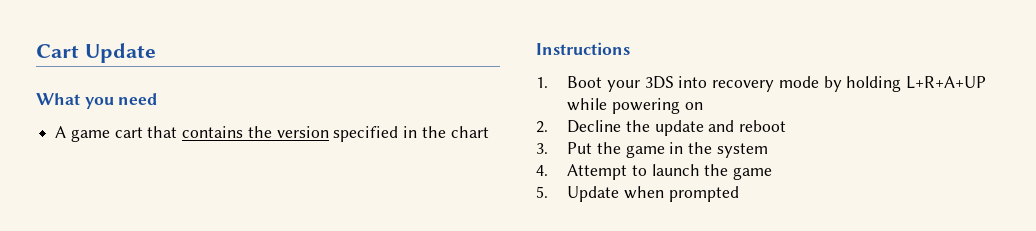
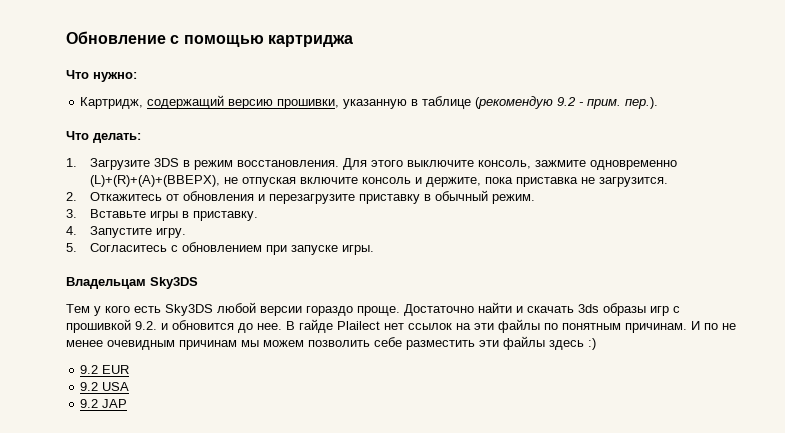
- Cart Update
- What you need
- A game cart that contains the version specified in the chart
- Instructions
- 1. Boot your 3DS into recovery mode by holding L+R+A+UP while powering on
- 2. Decline the update and reboot
- 3. Put the game in the system
- 4. Attempt to launch the game
- 5. Update when prompted
+ Обновление с помощью картриджа
+ Что нужно:
+ Картридж, содержащий версию прошивки, указанную в таблице (рекомендую 9.2 - прим. пер.).
+ Что делать:
+ 1. Загрузите 3DS в режим восстановления. Для этого выключите консоль, зажмите одновременно (L)+(R)+(A)+(ВВЕРХ), не отпуская включите консоль и держите, пока приставка не загрузится.
+ 2. Откажитесь от обновления и перезагрузите приставку в обычный режим.
+ 3. Вставьте игры в приставку.
+ 4. Запустите игру.
+ 5. Согласитесь с обновлением при запуске игры.
+ Владельцам Sky3DS
+ Тем у кого есть Sky3DS любой версии гораздо проще. Достаточно найти и скачать 3ds образы игр с прошивкой 9.2. и обновится до нее. В гайде Plailect нет ссылок на эти файлы по понятным причинам. И по не менее очевидным причинам мы можем позволить себе разместить эти файлы здесь :)
+ 9.2 EUR
+ 9.2 USA
+ 9.2 JAP

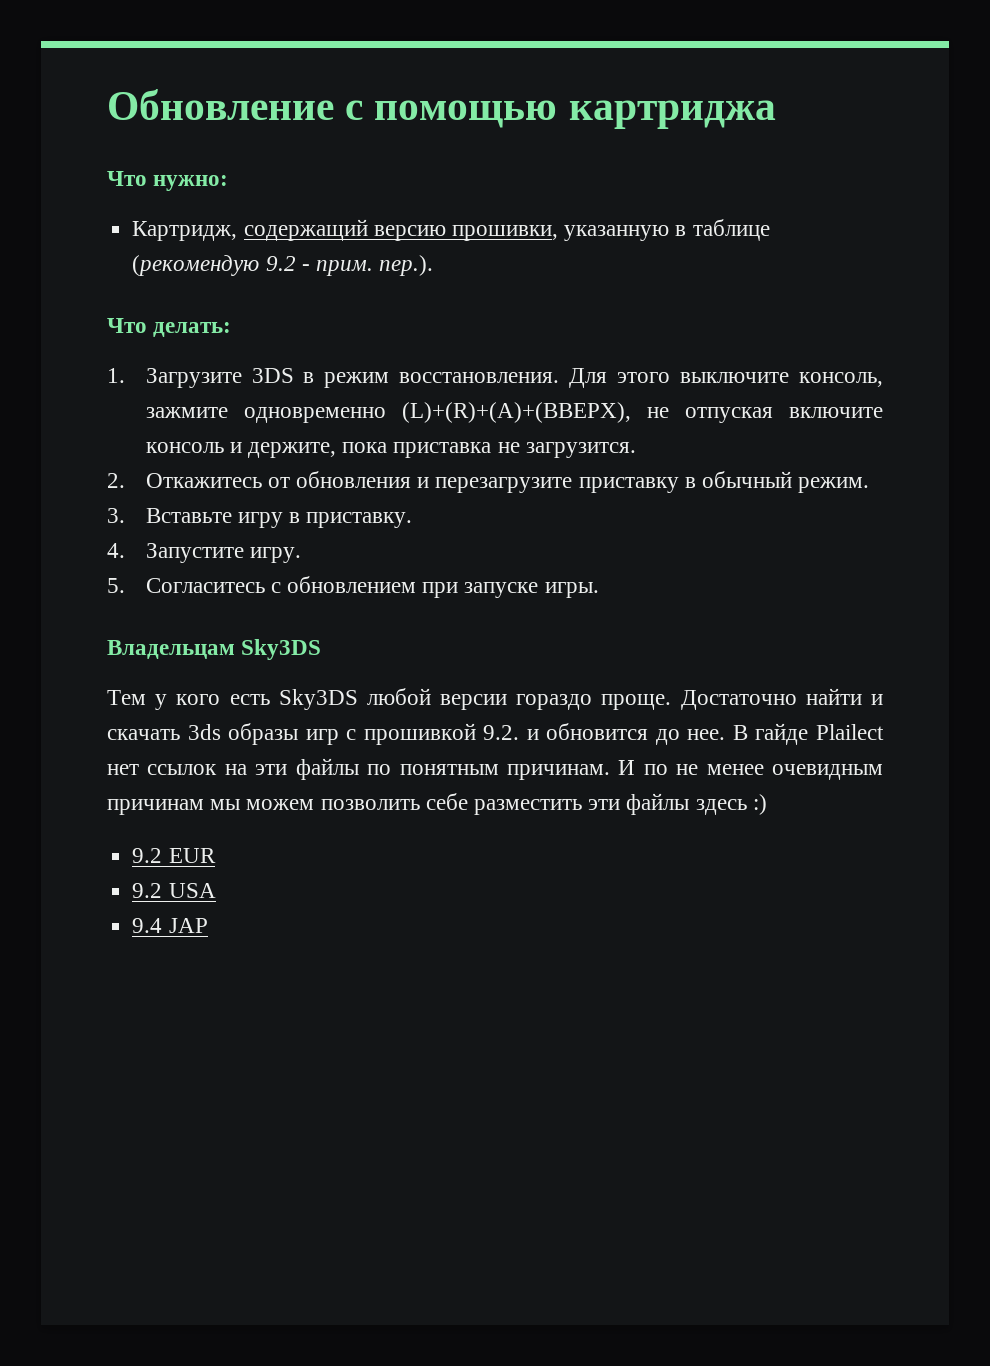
- 3. Вставьте игры в приставку.
+ 3. Вставьте игру в приставку.
- 9.2 JAP
+ 9.4 JAP

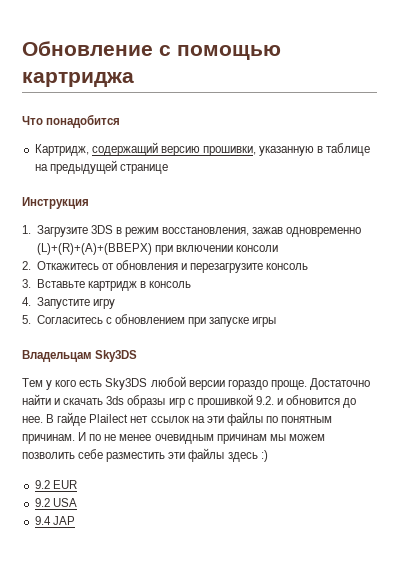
- Что нужно:
+ Что понадобится
- Картридж, содержащий версию прошивки, указанную в таблице (рекомендую 9.2 - прим. пер.).
- Что делать:
+ Картридж, содержащий версию прошивки, указанную в таблице на предыдущей странице
+ Инструкция
- 1. Загрузите 3DS в режим восстановления. Для этого выключите консоль, зажмите одновременно (L)+(R)+(A)+(ВВЕРХ), не отпуская включите консоль и держите, пока приставка не загрузится.
+ 1. Загрузите 3DS в режим восстановления, зажав одновременно (L)+(R)+(A)+(ВВЕРХ) при включении консоли
- 2. Откажитесь от обновления и перезагрузите приставку в обычный режим.
+ 2. Откажитесь от обновления и перезагрузите консоль
- 3. Вставьте игру в приставку.
+ 3. Вставьте картридж в консоль
- 4. Запустите игру.
+ 4. Запустите игру
- 5. Согласитесь с обновлением при запуске игры.
+ 5. Согласитесь с обновлением при запуске игры

